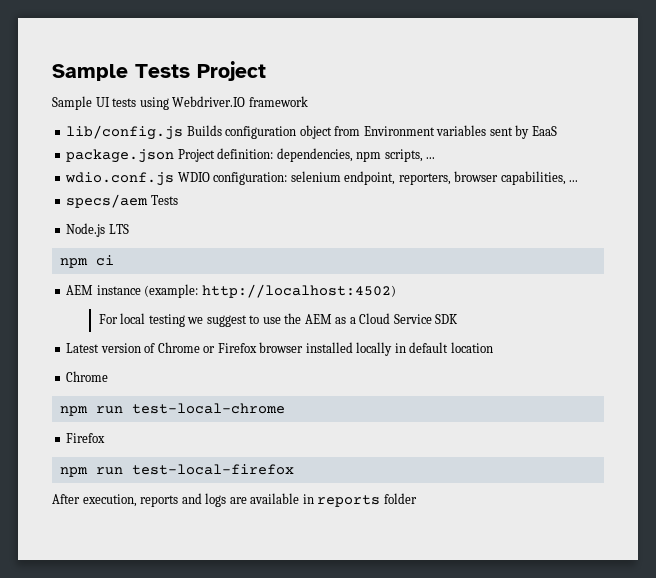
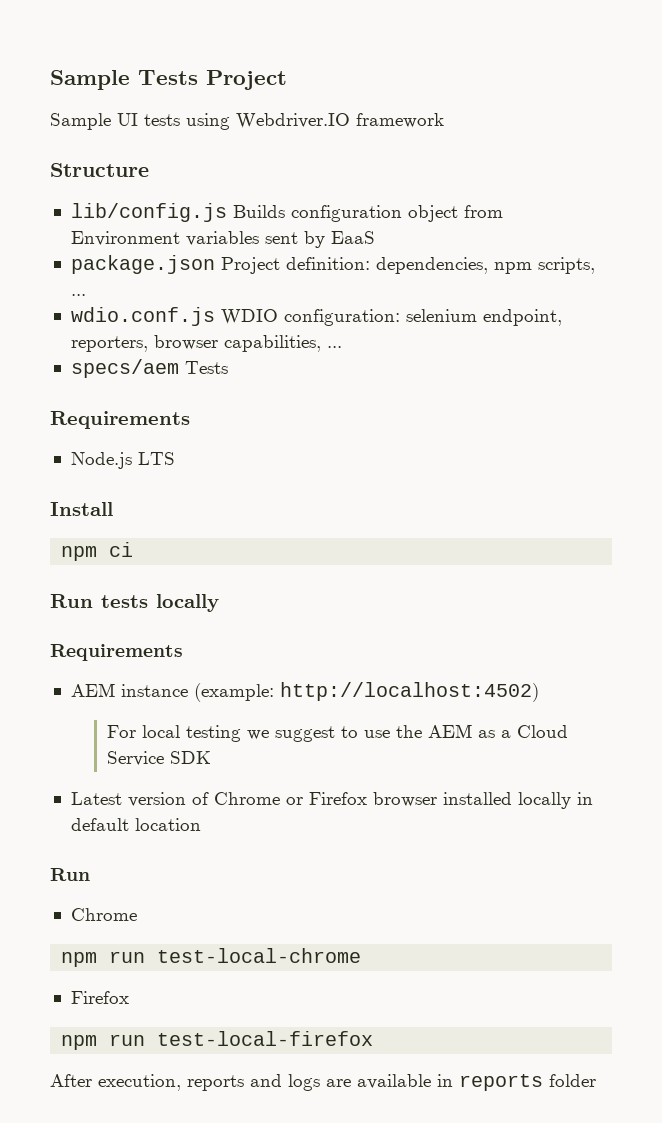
+ Structure
  specs/aem Tests
+ Requirements
+ Install
+ Run tests locally
+ Requirements
  Latest version of Chrome or Firefox browser installed locally in default location
+ Run

